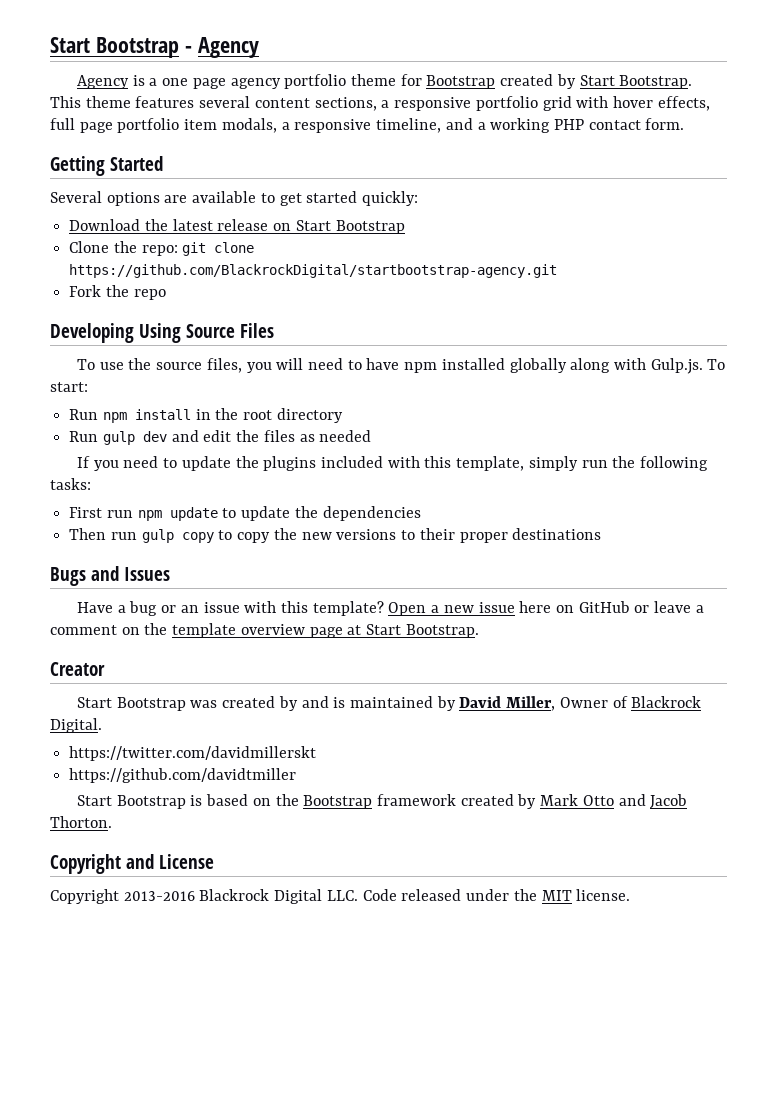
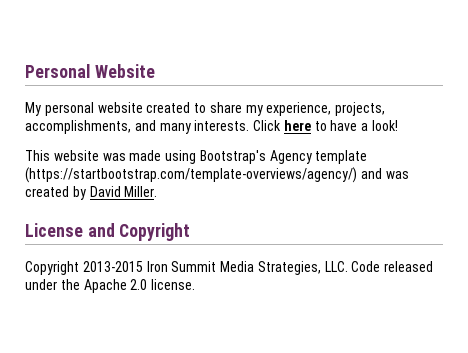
- Start Bootstrap - Agency
- Agency is a one page agency portfolio theme for Bootstrap created by Start Bootstrap. This theme features several content sections, a responsive portfolio grid with hover effects, full page portfolio item modals, a responsive timeline, and a working PHP contact form.
- Getting Started
- Several options are available to get started quickly:
- Download the latest release on Start Bootstrap
- Clone the repo: git clone https://github.com/BlackrockDigital/startbootstrap-agency.git
- Fork the repo
- Developing Using Source Files
- To use the source files, you will need to have npm installed globally along with Gulp.js. To start:
- Run npm install in the root directory
- Run gulp dev and edit the files as needed
- If you need to update the plugins included with this template, simply run the following tasks:
- First run npm update to update the dependencies
- Then run gulp copy to copy the new versions to their proper destinations
- Bugs and Issues
- Have a bug or an issue with this template? Open a new issue here on GitHub or leave a comment on the template overview page at Start Bootstrap.
- Creator
- Start Bootstrap was created by and is maintained by David Miller, Owner of Blackrock Digital.
- https://twitter.com/davidmillerskt
- https://github.com/davidtmiller
- Start Bootstrap is based on the Bootstrap framework created by Mark Otto and Jacob Thorton.
- Copyright and License
- Copyright 2013-2016 Blackrock Digital LLC. Code released under the MIT license.
+ Personal Website
+ My personal website created to share my experience, projects, accomplishments, and many interests. Click here to have a look!
+ This website was made using Bootstrap's Agency template (https://startbootstrap.com/template-overviews/agency/) and was created by David Miller.
+ License and Copyright
+ Copyright 2013-2015 Iron Summit Media Strategies, LLC. Code released under the Apache 2.0 license.

